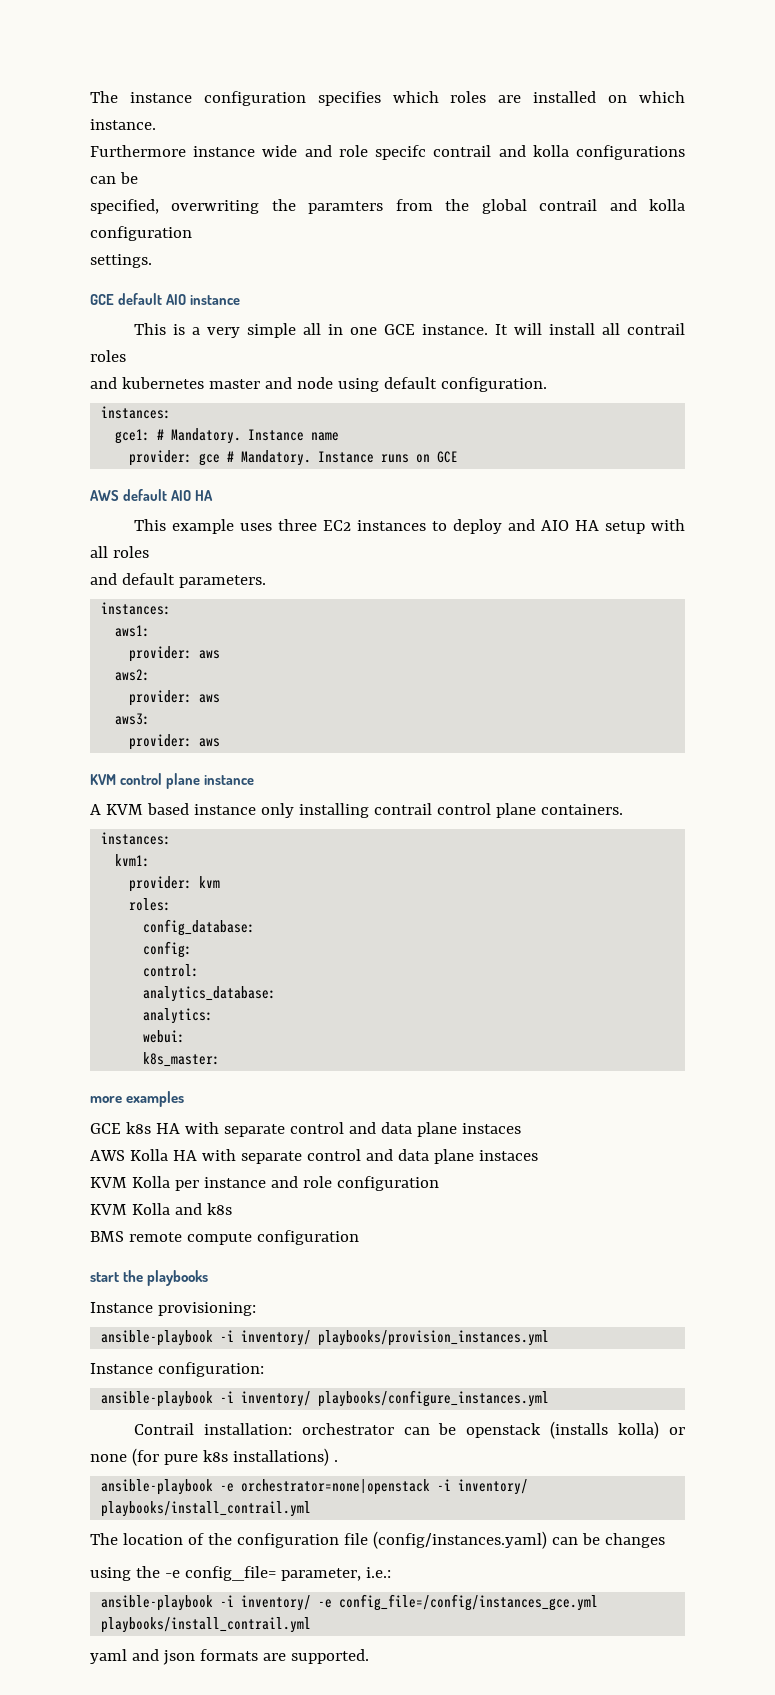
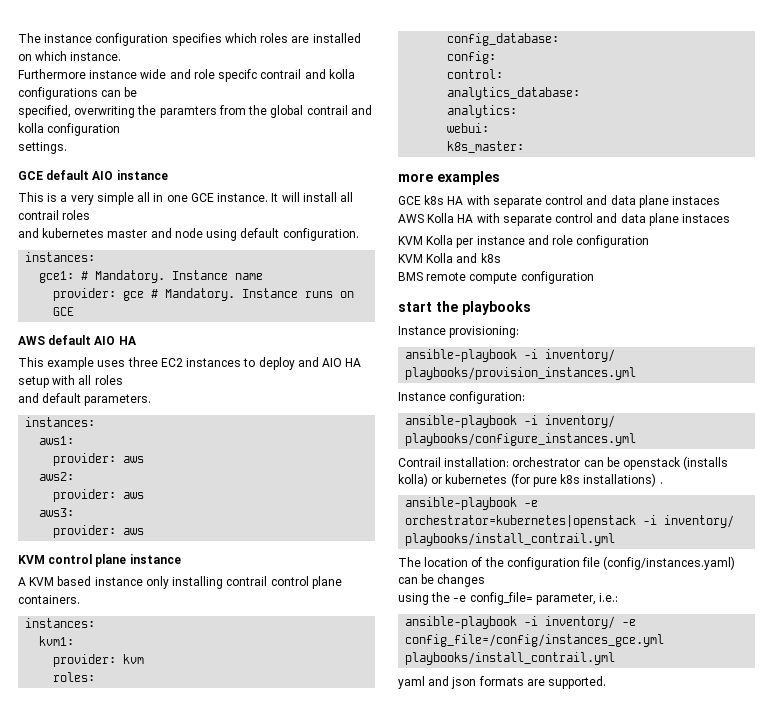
- Contrail installation: orchestrator can be openstack (installs kolla) or none (for pure k8s installations) .
+ Contrail installation: orchestrator can be openstack (installs kolla) or kubernetes (for pure k8s installations) .
- ansible-playbook -e orchestrator=none|openstack -i inventory/ playbooks/install_contrail.yml
+ ansible-playbook -e orchestrator=kubernetes|openstack -i inventory/ playbooks/install_contrail.yml

